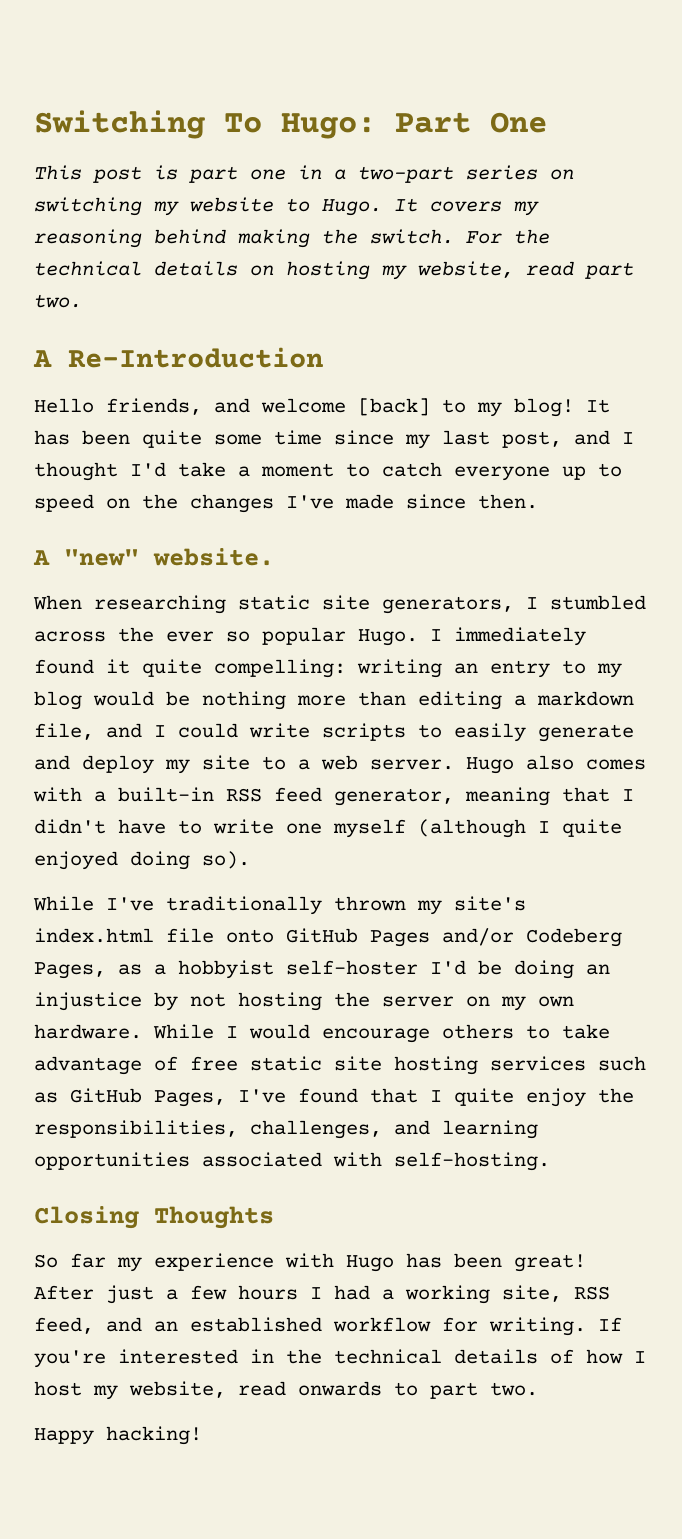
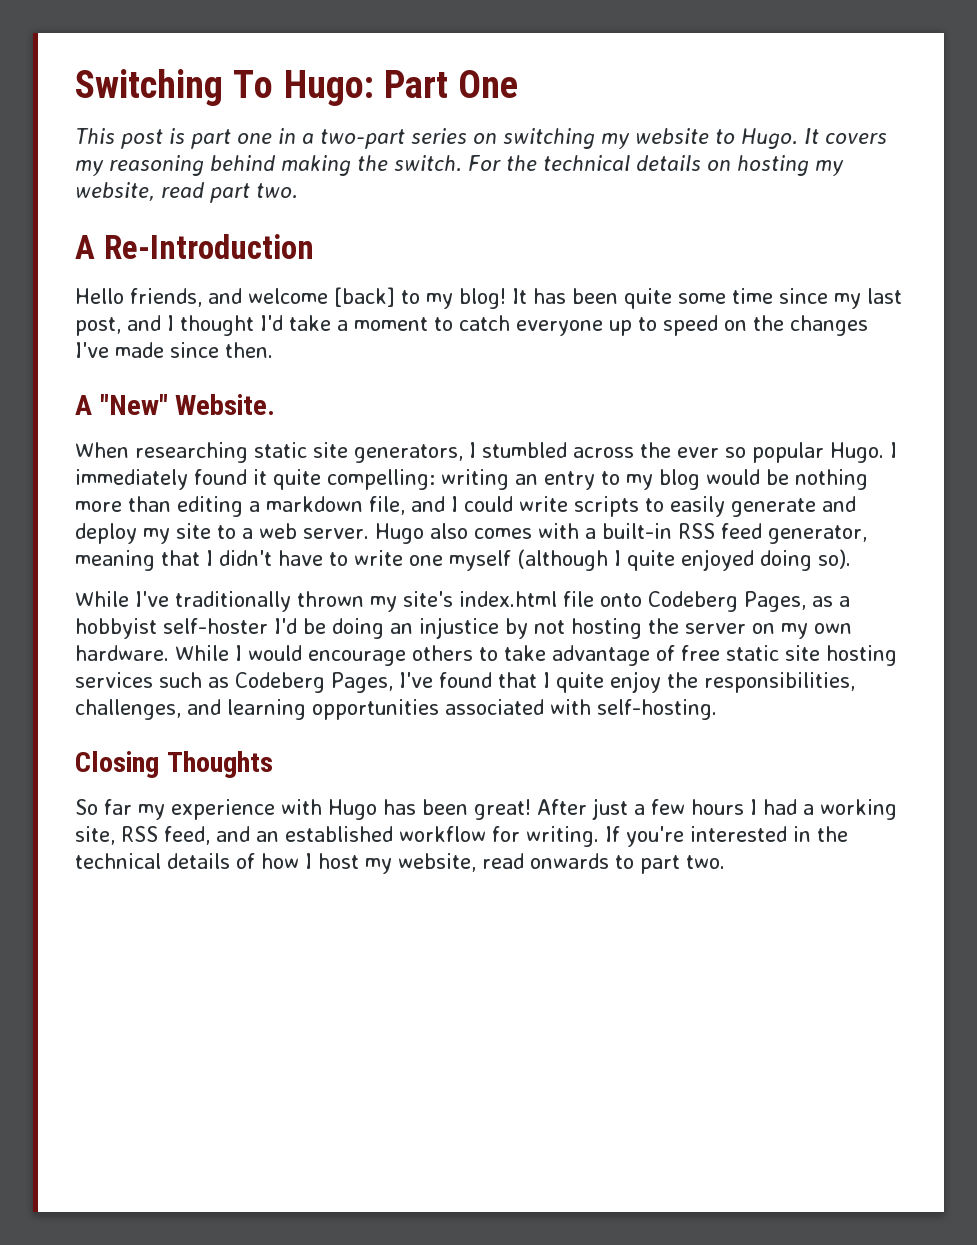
- A "new" website.
+ A "New" Website.
- While I've traditionally thrown my site's index.html file onto GitHub Pages and/or Codeberg Pages, as a hobbyist self-hoster I'd be doing an injustice by not hosting the server on my own hardware.
+ While I've traditionally thrown my site's index.html file onto Codeberg Pages, as a hobbyist self-hoster I'd be doing an injustice by not hosting the server on my own hardware.
- While I would encourage others to take advantage of free static site hosting services such as GitHub Pages, I've found that I quite enjoy the responsibilities, challenges, and learning opportunities associated with self-hosting.
+ While I would encourage others to take advantage of free static site hosting services such as Codeberg Pages, I've found that I quite enjoy the responsibilities, challenges, and learning opportunities associated with self-hosting.
- Happy hacking!

